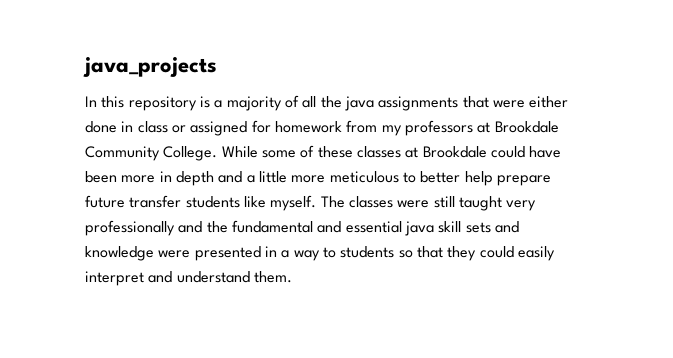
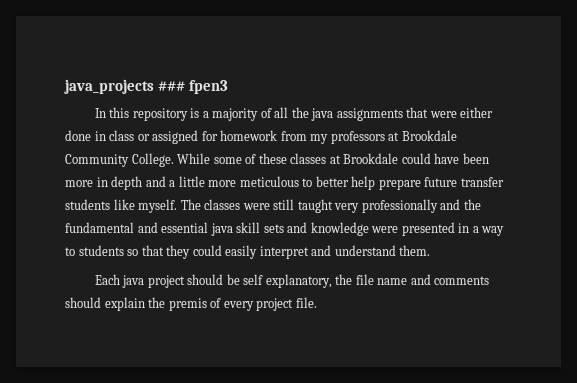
- java_projects
+ java_projects ### fpen3
+ Each java project should be self explanatory, the file name and comments should explain the premis of every project file.

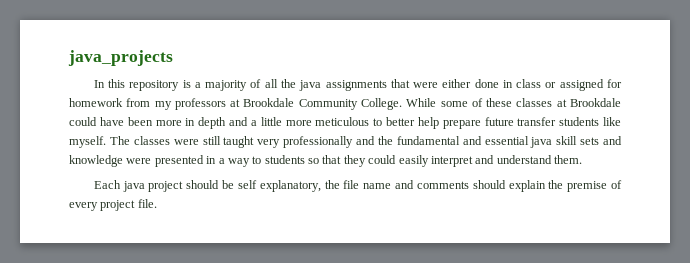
- java_projects ### fpen3
+ java_projects
- Each java project should be self explanatory, the file name and comments should explain the premis of every project file.
+ Each java project should be self explanatory, the file name and comments should explain the premise of every project file.

